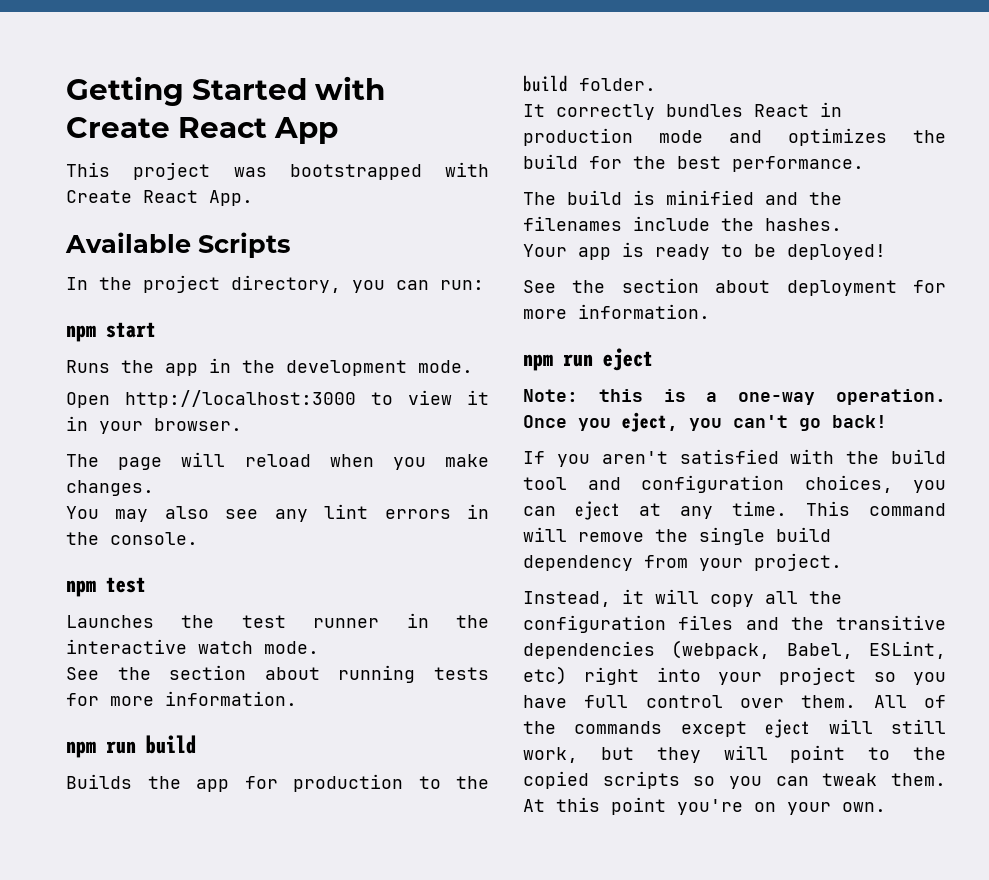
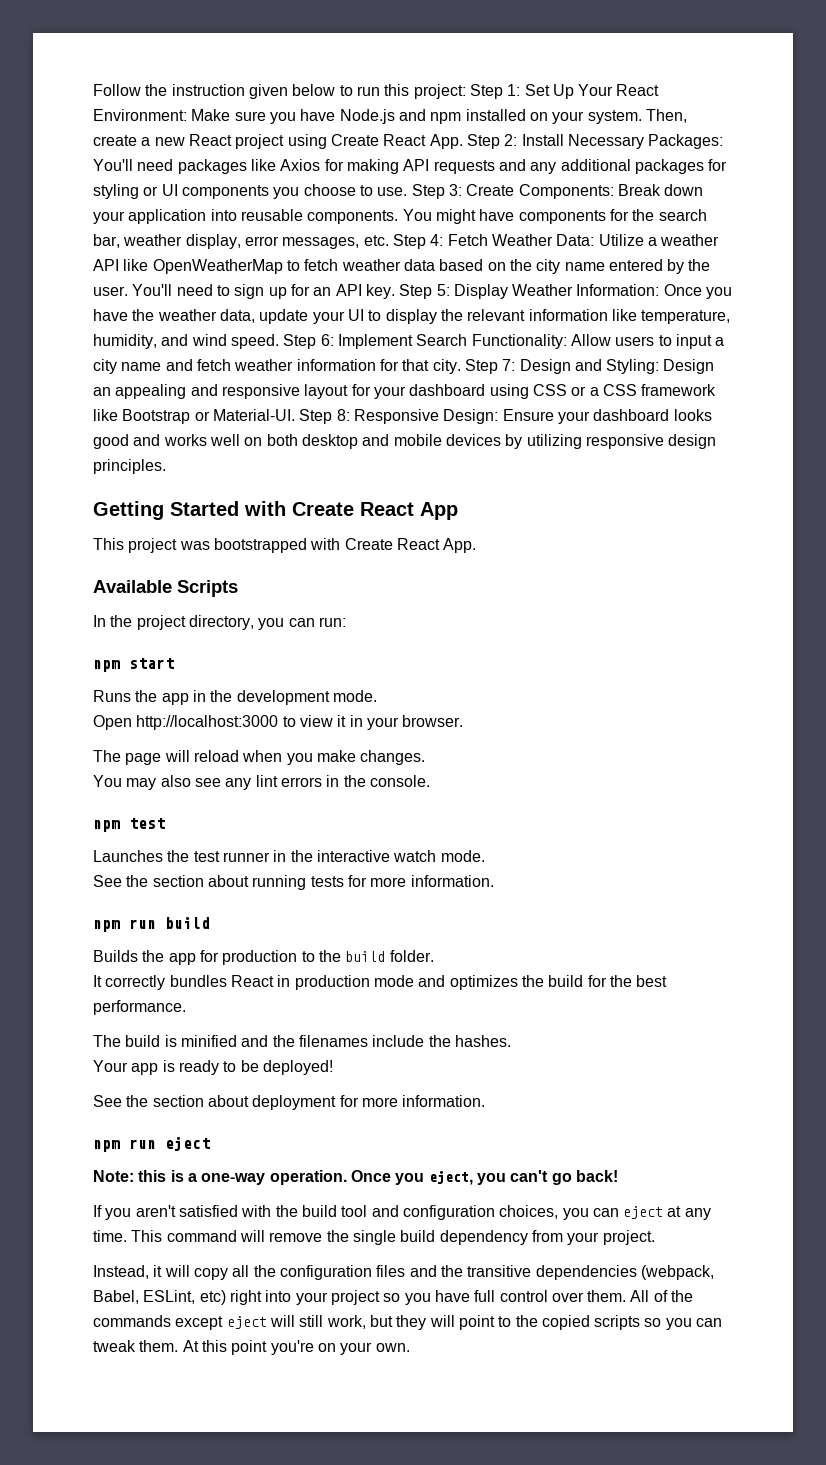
+ Follow the instruction given below to run this project: Step 1: Set Up Your React Environment: Make sure you have Node.js and npm installed on your system. Then, create a new React project using Create React App. Step 2: Install Necessary Packages: You'll need packages like Axios for making API requests and any additional packages for styling or UI components you choose to use. Step 3: Create Components: Break down your application into reusable components. You might have components for the search bar, weather display, error messages, etc. Step 4: Fetch Weather Data: Utilize a weather API like OpenWeatherMap to fetch weather data based on the city name entered by the user. You'll need to sign up for an API key. Step 5: Display Weather Information: Once you have the weather data, update your UI to display the relevant information like temperature, humidity, and wind speed. Step 6: Implement Search Functionality: Allow users to input a city name and fetch weather information for that city. Step 7: Design and Styling: Design an appealing and responsive layout for your dashboard using CSS or a CSS framework like Bootstrap or Material-UI. Step 8: Responsive Design: Ensure your dashboard looks good and works well on both desktop and mobile devices by utilizing responsive design principles.

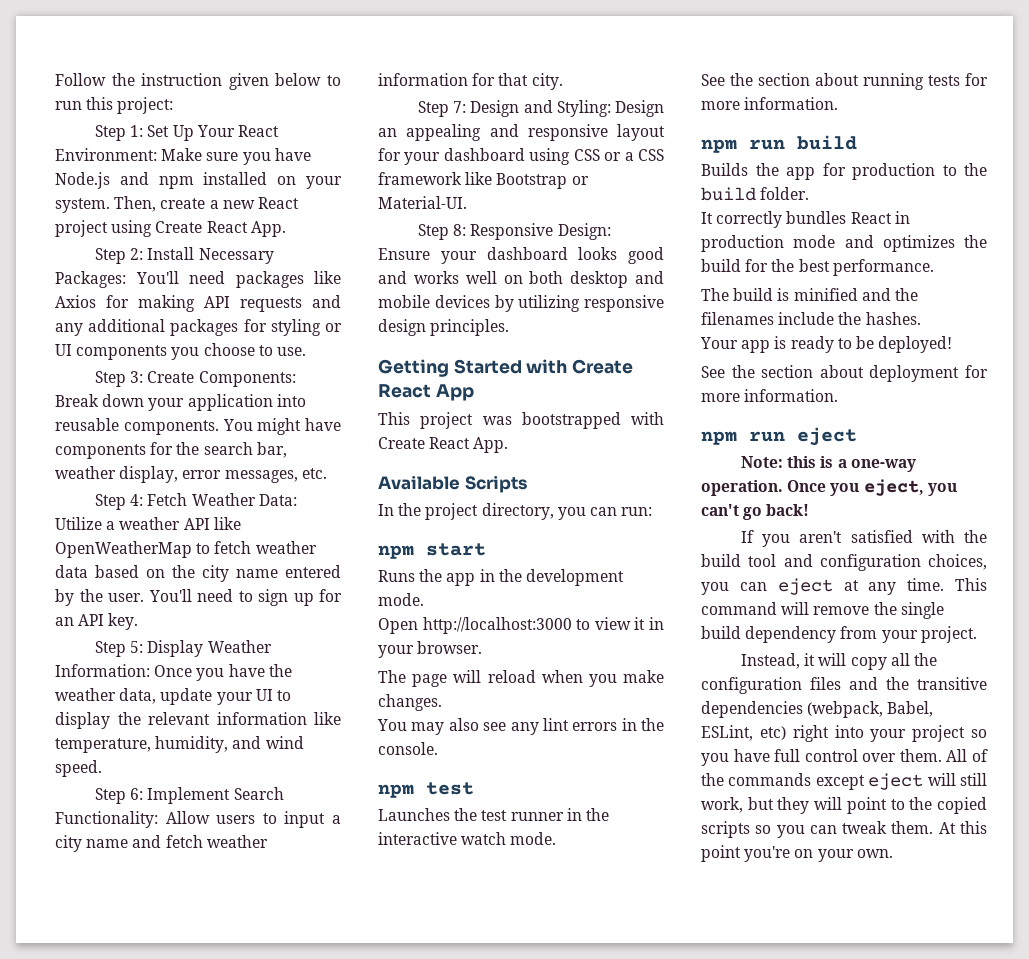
- Follow the instruction given below to run this project: Step 1: Set Up Your React Environment: Make sure you have Node.js and npm installed on your system.
+ Follow the instruction given below to run this project:
+ Step 1: Set Up Your React Environment: Make sure you have Node.js and npm installed on your system.
- Then, create a new React project using Create React App. Step 2: Install Necessary Packages: You'll need packages like Axios for making API requests and any additional packages for styling or UI components you choose to use. Step 3: Create Components: Break down your application into reusable components.
+ Then, create a new React project using Create React App.
+ Step 2: Install Necessary Packages: You'll need packages like Axios for making API requests and any additional packages for styling or UI components you choose to use.
+ Step 3: Create Components: Break down your application into reusable components.
- You might have components for the search bar, weather display, error messages, etc. Step 4: Fetch Weather Data: Utilize a weather API like OpenWeatherMap to fetch weather data based on the city name entered by the user.
+ You might have components for the search bar, weather display, error messages, etc.
+ Step 4: Fetch Weather Data: Utilize a weather API like OpenWeatherMap to fetch weather data based on the city name entered by the user.
- You'll need to sign up for an API key. Step 5:
+ You'll need to sign up for an API key.
+ Step 5:
- Once you have the weather data, update your UI to display the relevant information like temperature, humidity, and wind speed. Step 6:
+ Once you have the weather data, update your UI to display the relevant information like temperature, humidity, and wind speed.
+ Step 6:
- Allow users to input a city name and fetch weather information for that city. Step 7:
+ Allow users to input a city name and fetch weather information for that city.
+ Step 7:
- Design an appealing and responsive layout for your dashboard using CSS or a CSS framework like Bootstrap or Material-UI. Step 8:
+ Design an appealing and responsive layout for your dashboard using CSS or a CSS framework like Bootstrap or Material-UI.
+ Step 8:

